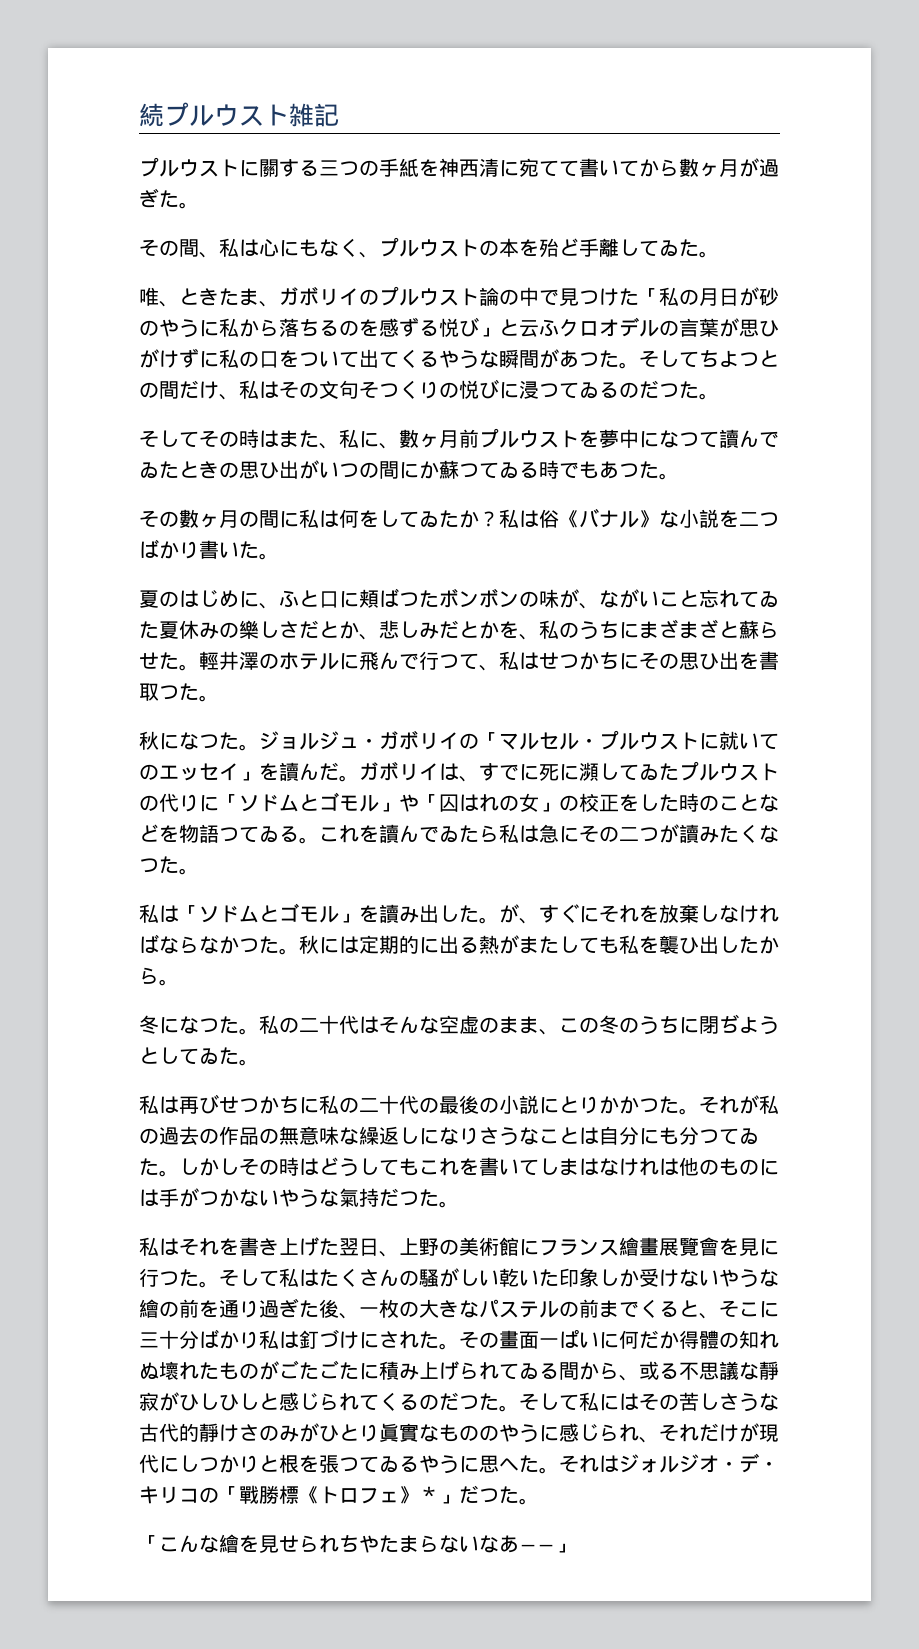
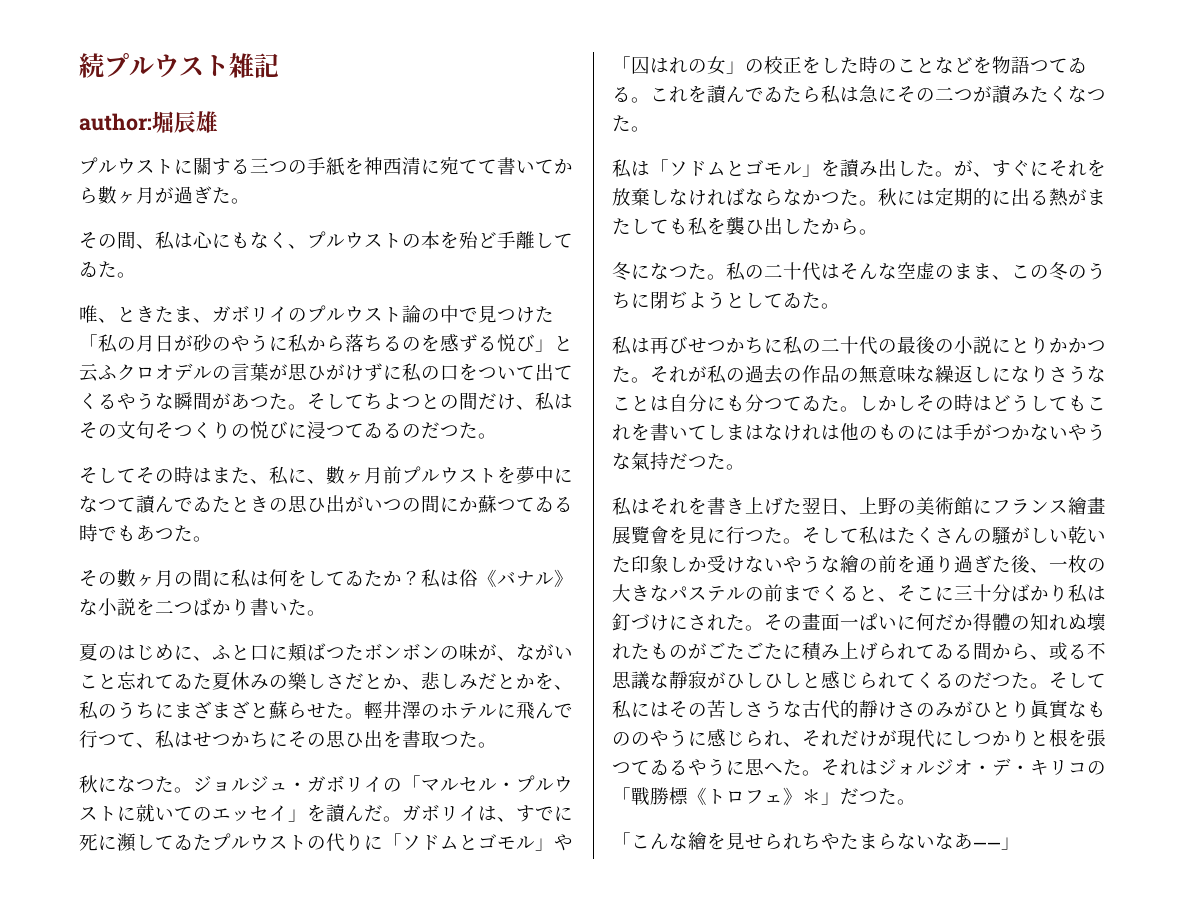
+ author:堀辰雄

